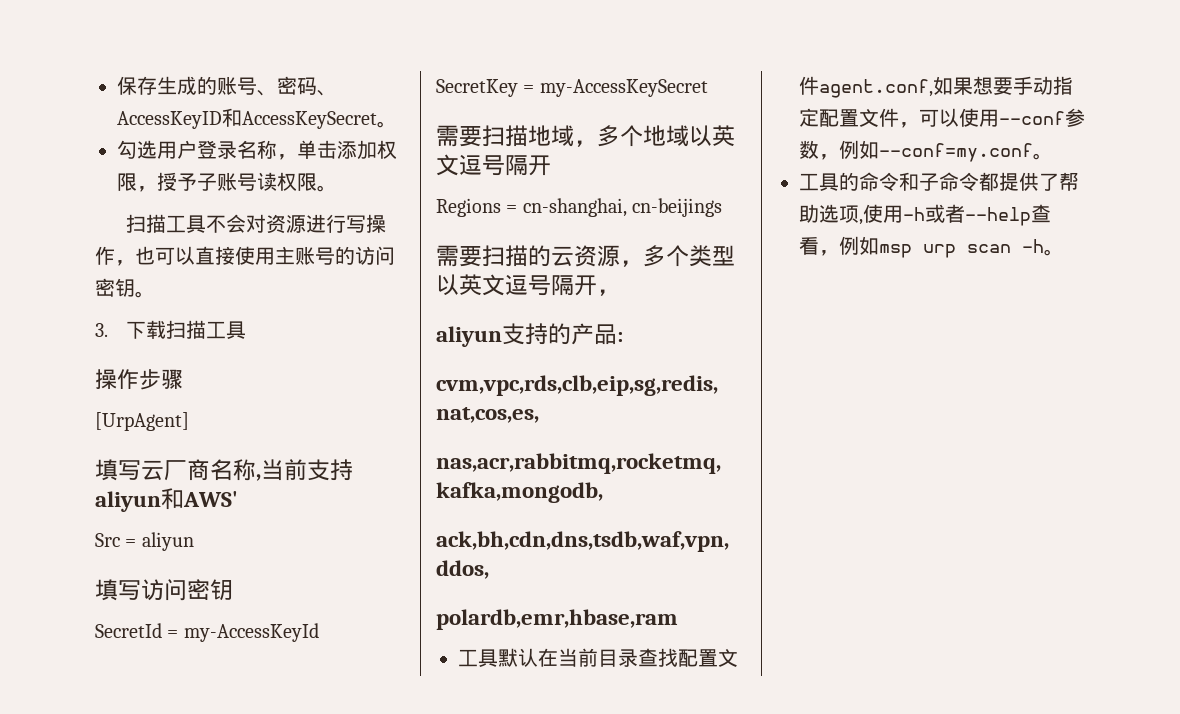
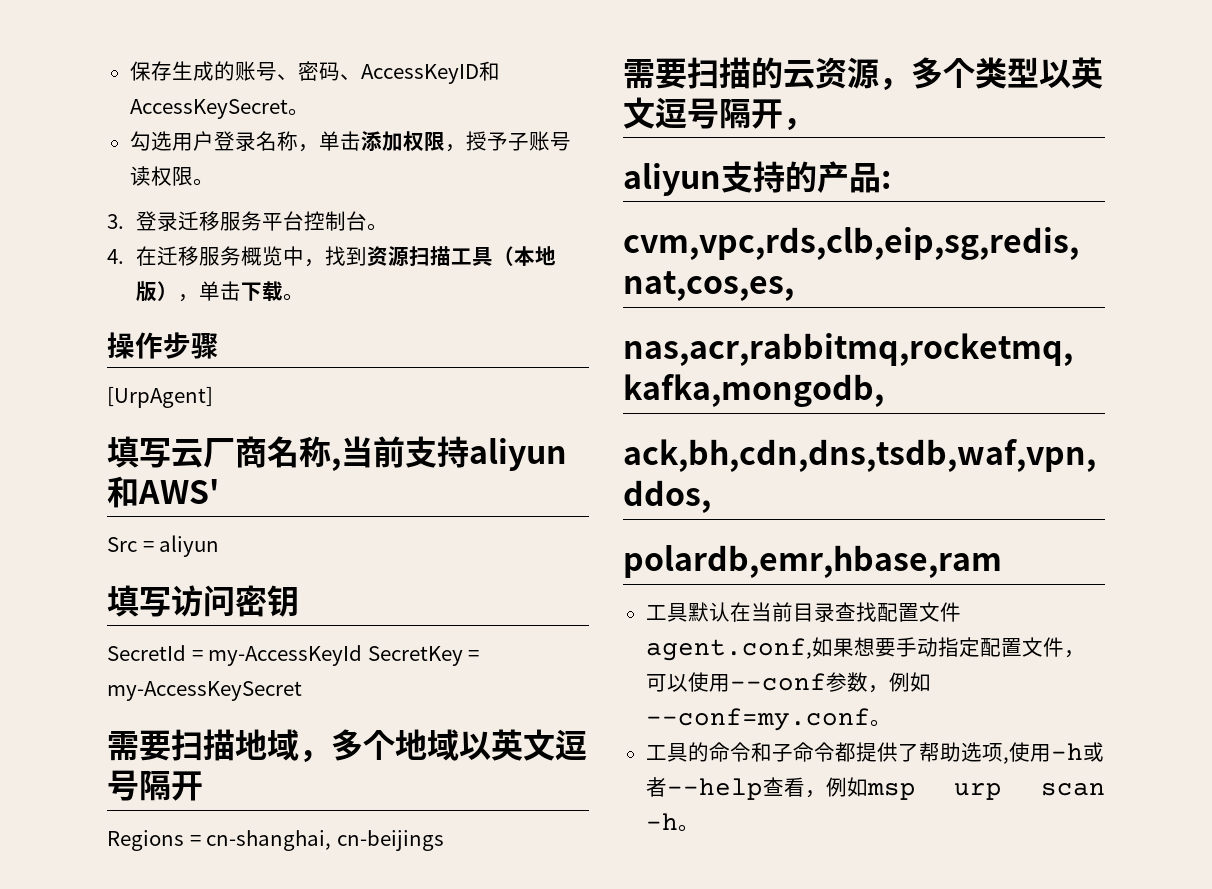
- 扫描工具不会对资源进行写操作，也可以直接使用主账号的访问密钥。
- 3.下载扫描工具
+ 3.登录迁移服务平台控制台。
+ 4.在迁移服务概览中，找到资源扫描工具（本地版），单击下载。

